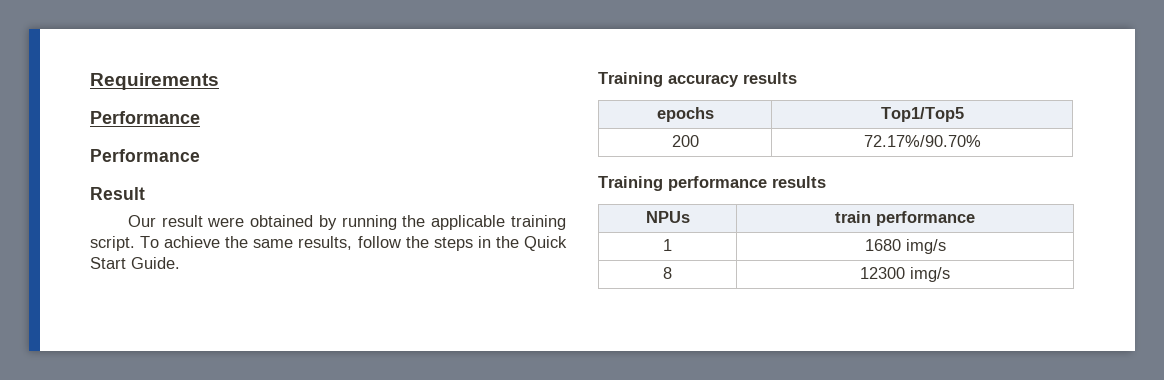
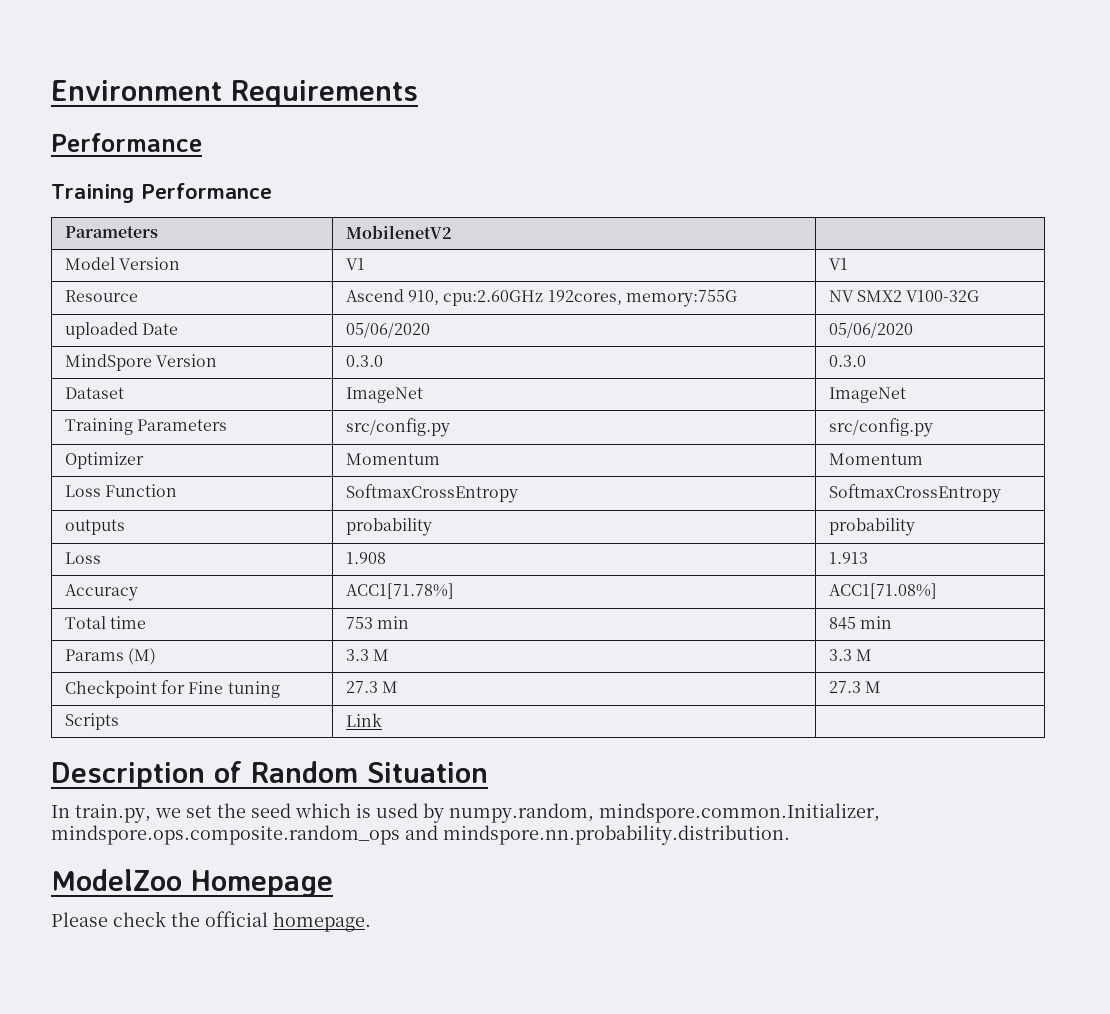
- Requirements
+ Environment Requirements
  Performance
- Performance
- Result
- Our result were obtained by running the applicable training script. To achieve the same results, follow the steps in the Quick Start Guide.
- Training accuracy results
- epochs | Top1/Top5
- 200 | 72.17%/90.70%
- Training performance results
- NPUs | train performance
- 1 | 1680 img/s
- 8 | 12300 img/s
+ Training Performance
+ Parameters | MobilenetV2 |
+ Model Version | V1 | V1
+ Resource | Ascend 910, cpu:2.60GHz 192cores, memory:755G | NV SMX2 V100-32G
+ uploaded Date | 05/06/2020 | 05/06/2020
+ MindSpore Version | 0.3.0 | 0.3.0
+ Dataset | ImageNet | ImageNet
+ Training Parameters | src/config.py | src/config.py
+ Optimizer | Momentum | Momentum
+ Loss Function | SoftmaxCrossEntropy | SoftmaxCrossEntropy
+ outputs | probability | probability
+ Loss | 1.908 | 1.913
+ Accuracy | ACC1[71.78%] | ACC1[71.08%]
+ Total time | 753 min | 845 min
+ Params (M) | 3.3 M | 3.3 M
+ Checkpoint for Fine tuning | 27.3 M | 27.3 M
+ Scripts | Link |
+ Description of Random Situation
+ In train.py, we set the seed which is used by numpy.random, mindspore.common.Initializer, mindspore.ops.composite.random_ops and mindspore.nn.probability.distribution.
+ ModelZoo Homepage
+ Please check the official homepage.

